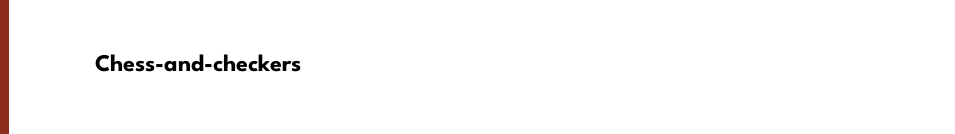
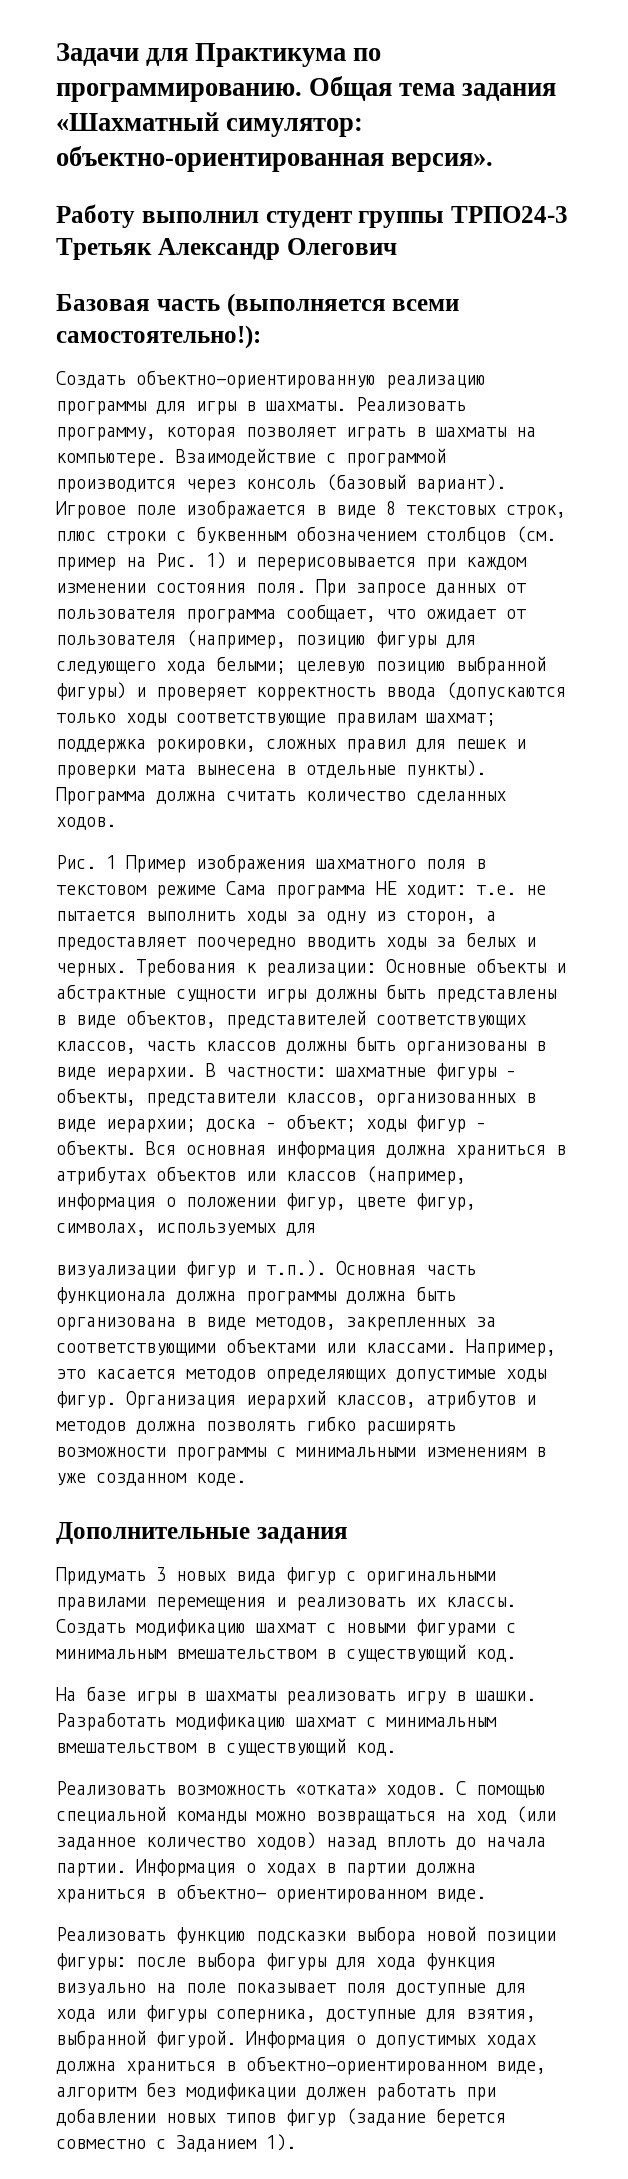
- Chess-and-checkers
+ Задачи для Практикума по программированию. Общая тема задания «Шахматный симулятор: объектно-ориентированная версия».
+ Работу выполнил студент группы ТРПО24-3 Третьяк Александр Олегович
+ Базовая часть (выполняется всеми самостоятельно!):
+ Создать объектно-ориентированную реализацию программы для игры в шахматы. Реализовать программу, которая позволяет играть в шахматы на компьютере. Взаимодействие с программой производится через консоль (базовый вариант). Игровое поле изображается в виде 8 текстовых строк, плюс строки с буквенным обозначением столбцов (см. пример на Рис. 1) и перерисовывается при каждом изменении состояния поля. При запросе данных от пользователя программа сообщает, что ожидает от пользователя (например, позицию фигуры для следующего хода белыми; целевую позицию выбранной фигуры) и проверяет корректность ввода (допускаются только ходы соответствующие правилам шахмат; поддержка рокировки, сложных правил для пешек и проверки мата вынесена в отдельные пункты). Программа должна считать количество сделанных ходов.
+ Рис. 1 Пример изображения шахматного поля в текстовом режиме Сама программа НЕ ходит: т.е. не пытается выполнить ходы за одну из сторон, а предоставляет поочередно вводить ходы за белых и черных. Требования к реализации: Основные объекты и абстрактные сущности игры должны быть представлены в виде объектов, представителей соответствующих классов, часть классов должны быть организованы в виде иерархии. В частности: шахматные фигуры – объекты, представители классов, организованных в виде иерархии; доска – объект; ходы фигур – объекты. Вся основная информация должна храниться в атрибутах объектов или классов (например, информация о положении фигур, цвете фигур, символах, используемых для
+ визуализации фигур и т.п.). Основная часть функционала должна программы должна быть организована в виде методов, закрепленных за соответствующими объектами или классами. Например, это касается методов определяющих допустимые ходы фигур. Организация иерархий классов, атрибутов и методов должна позволять гибко расширять возможности программы с минимальными изменениям в уже созданном коде.
+ Дополнительные задания
+ Придумать 3 новых вида фигур с оригинальными правилами перемещения и реализовать их классы. Создать модификацию шахмат с новыми фигурами с минимальным вмешательством в существующий код.
+ На базе игры в шахматы реализовать игру в шашки. Разработать модификацию шахмат с минимальным вмешательством в существующий код.
+ Реализовать возможность «отката» ходов. С помощью специальной команды можно возвращаться на ход (или заданное количество ходов) назад вплоть до начала партии. Информация о ходах в партии должна храниться в объектно- ориентированном виде.
+ Реализовать функцию подсказки выбора новой позиции фигуры: после выбора фигуры для хода функция визуально на поле показывает поля доступные для хода или фигуры соперника, доступные для взятия, выбранной фигурой. Информация о допустимых ходах должна храниться в объектно-ориентированном виде, алгоритм без модификации должен работать при добавлении новых типов фигур (задание берется совместно с Заданием 1).

